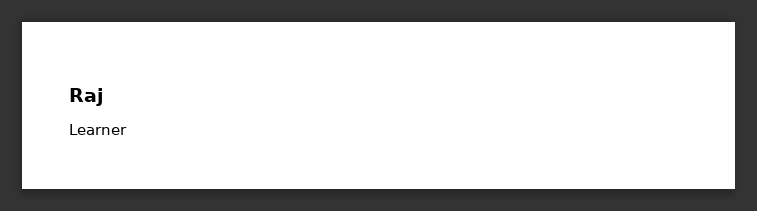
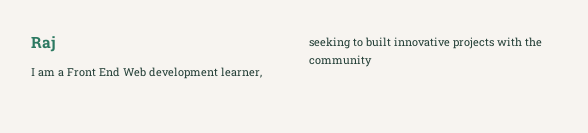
- Learner
+ I am a Front End Web development learner, seeking to built innovative projects with the community

